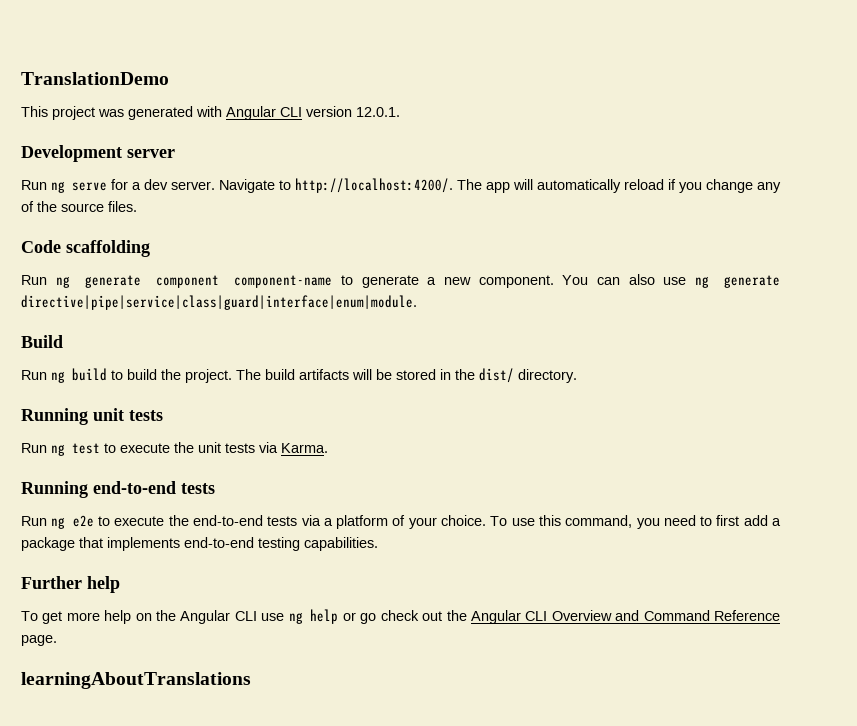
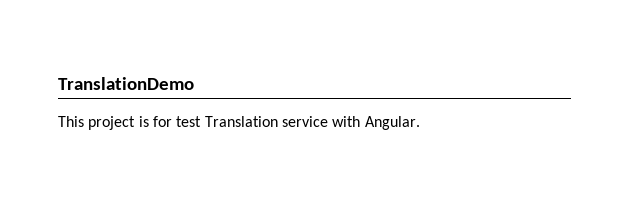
- This project was generated with Angular CLI version 12.0.1.
- Development server
- Run ng serve for a dev server. Navigate to http://localhost:4200/. The app will automatically reload if you change any of the source files.
- Code scaffolding
- Run ng generate component component-name to generate a new component. You can also use ng generate directive|pipe|service|class|guard|interface|enum|module.
- Build
- Run ng build to build the project. The build artifacts will be stored in the dist/ directory.
- Running unit tests
- Run ng test to execute the unit tests via Karma.
- Running end-to-end tests
- Run ng e2e to execute the end-to-end tests via a platform of your choice. To use this command, you need to first add a package that implements end-to-end testing capabilities.
- Further help
- To get more help on the Angular CLI use ng help or go check out the Angular CLI Overview and Command Reference page.
- learningAboutTranslations
+ This project is for test Translation service with Angular.

